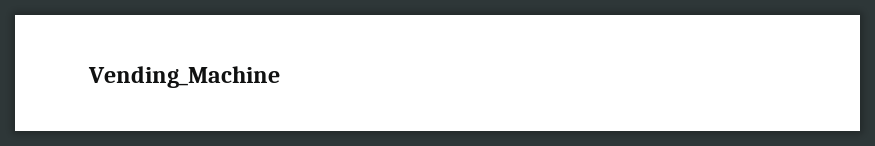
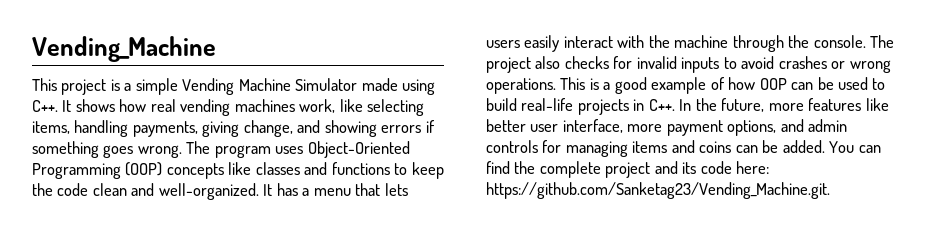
+ This project is a simple Vending Machine Simulator made using C++. It shows how real vending machines work, like selecting items, handling payments, giving change, and showing errors if something goes wrong. The program uses Object-Oriented Programming (OOP) concepts like classes and functions to keep the code clean and well-organized. It has a menu that lets users easily interact with the machine through the console. The project also checks for invalid inputs to avoid crashes or wrong operations. This is a good example of how OOP can be used to build real-life projects in C++. In the future, more features like better user interface, more payment options, and admin controls for managing items and coins can be added. You can find the complete project and its code here: https://github.com/Sanketag23/Vending_Machine.git.

